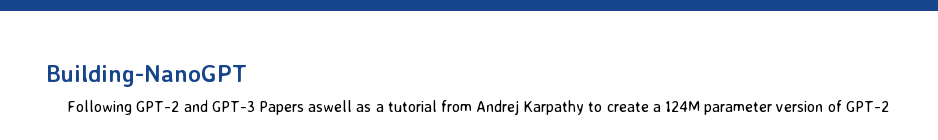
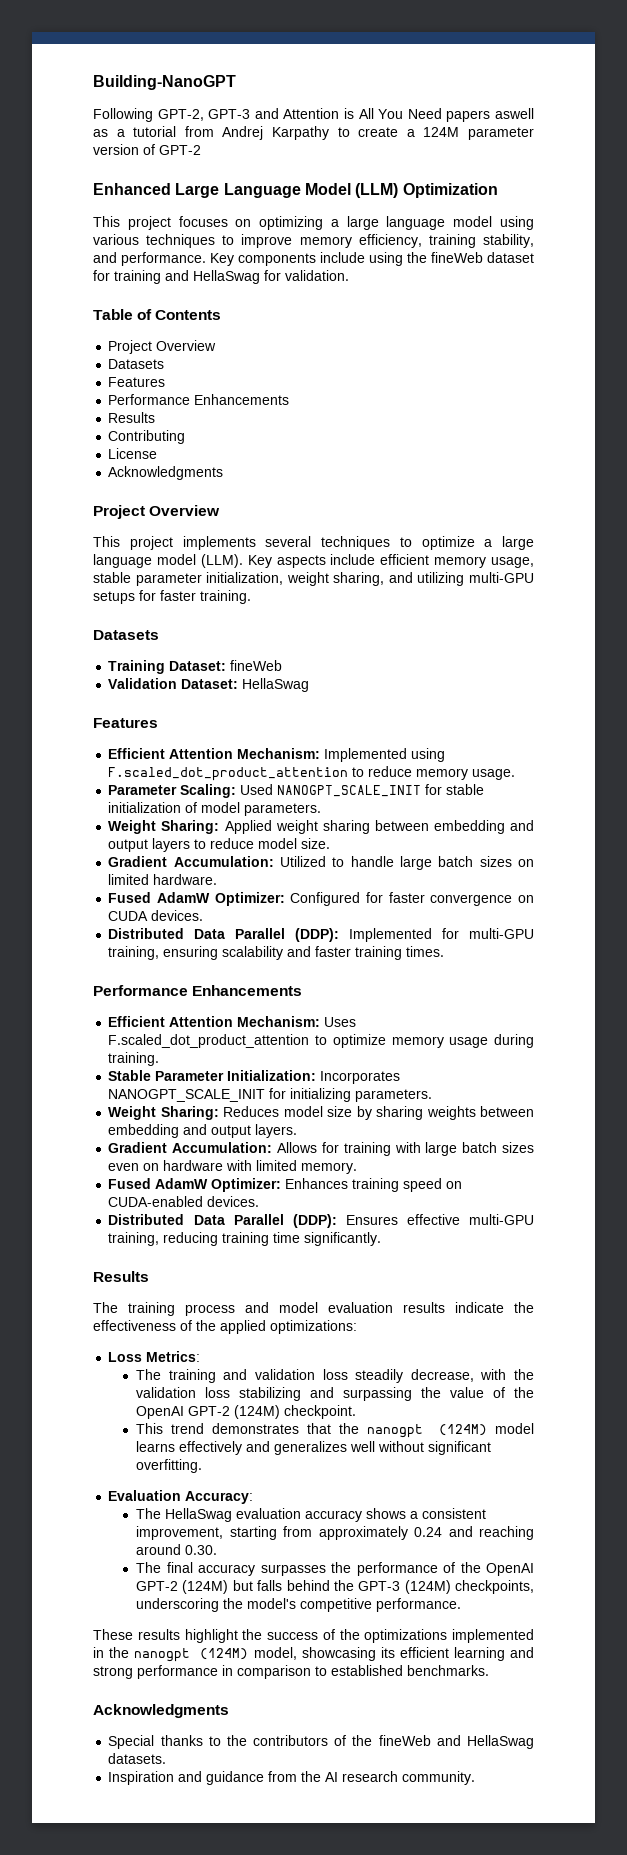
- Following GPT-2 and GPT-3 Papers aswell as a tutorial from Andrej Karpathy to create a 124M parameter version of GPT-2
+ Following GPT-2, GPT-3 and Attention is All You Need papers aswell as a tutorial from Andrej Karpathy to create a 124M parameter version of GPT-2
+ Enhanced Large Language Model (LLM) Optimization
+ This project focuses on optimizing a large language model using various techniques to improve memory efficiency, training stability, and performance. Key components include using the fineWeb dataset for training and HellaSwag for validation.
+ Table of Contents
+ Project Overview
+ Datasets
+ Features
+ Performance Enhancements
+ Results
+ Contributing
+ License
+ Acknowledgments
+ Project Overview
+ This project implements several techniques to optimize a large language model (LLM). Key aspects include efficient memory usage, stable parameter initialization, weight sharing, and utilizing multi-GPU setups for faster training.
+ Datasets
+ Training Dataset: fineWeb
+ Validation Dataset: HellaSwag
+ Features
+ Efficient Attention Mechanism: Implemented using F.scaled_dot_product_attention to reduce memory usage.
+ Parameter Scaling: Used NANOGPT_SCALE_INIT for stable initialization of model parameters.
+ Weight Sharing: Applied weight sharing between embedding and output layers to reduce model size.
+ Gradient Accumulation: Utilized to handle large batch sizes on limited hardware.
+ Fused AdamW Optimizer: Configured for faster convergence on CUDA devices.
+ Distributed Data Parallel (DDP): Implemented for multi-GPU training, ensuring scalability and faster training times.
+ Performance Enhancements
+ Efficient Attention Mechanism: Uses F.scaled_dot_product_attention to optimize memory usage during training.
+ Stable Parameter Initialization: Incorporates NANOGPT_SCALE_INIT for initializing parameters.
+ Weight Sharing: Reduces model size by sharing weights between embedding and output layers.
+ Gradient Accumulation: Allows for training with large batch sizes even on hardware with limited memory.
+ Fused AdamW Optimizer: Enhances training speed on CUDA-enabled devices.
+ Distributed Data Parallel (DDP): Ensures effective multi-GPU training, reducing training time significantly.
+ Results
+ The training process and model evaluation results indicate the effectiveness of the applied optimizations:
+ Loss Metrics:
+ The training and validation loss steadily decrease, with the validation loss stabilizing and surpassing the value of the OpenAI GPT-2 (124M) checkpoint.
+ This trend demonstrates that the nanogpt (124M) model learns effectively and generalizes well without significant overfitting.
+ Evaluation Accuracy:
+ The HellaSwag evaluation accuracy shows a consistent improvement, starting from approximately 0.24 and reaching around 0.30.
+ The final accuracy surpasses the performance of the OpenAI GPT-2 (124M) but falls behind the GPT-3 (124M) checkpoints, underscoring the model's competitive performance.
+ These results highlight the success of the optimizations implemented in the nanogpt (124M) model, showcasing its efficient learning and strong performance in comparison to established benchmarks.
+ Acknowledgments
+ Special thanks to the contributors of the fineWeb and HellaSwag datasets.
+ Inspiration and guidance from the AI research community.

